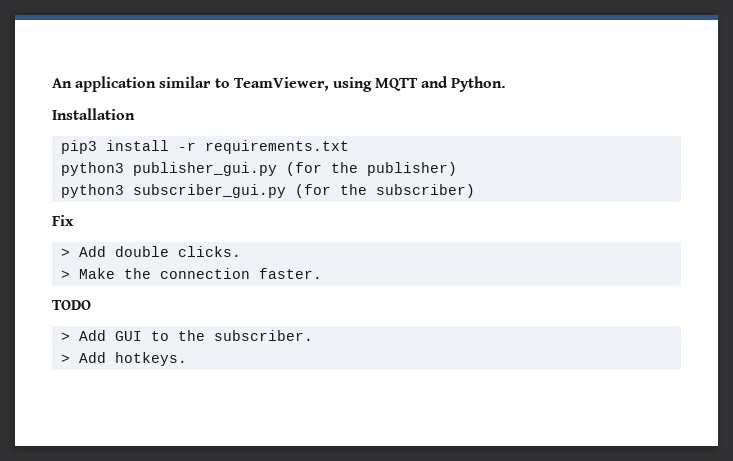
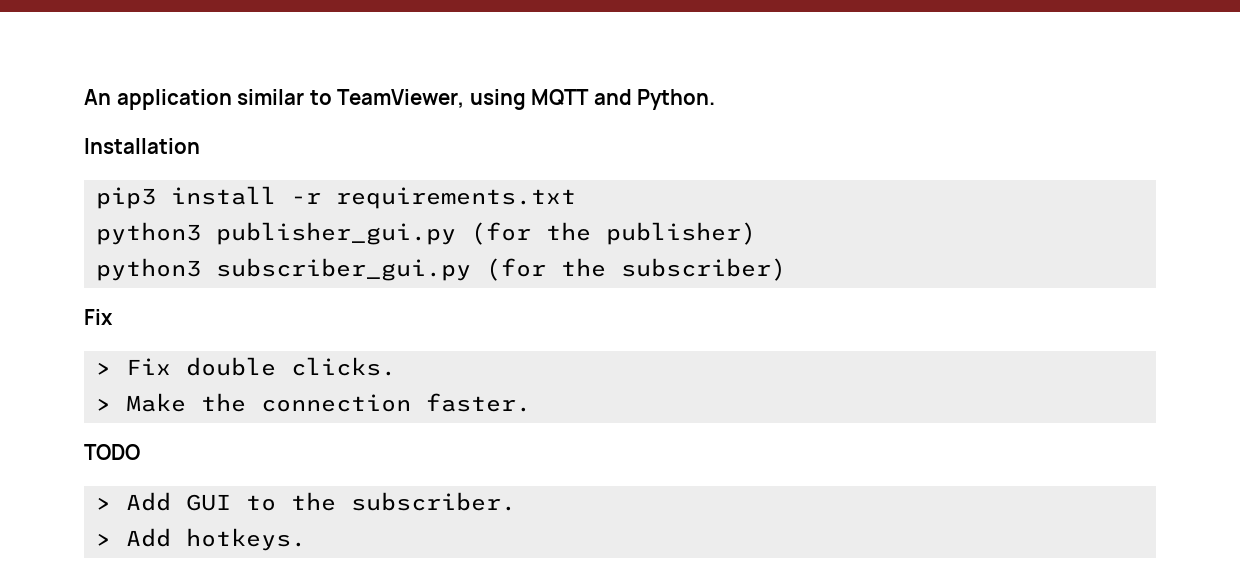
- > Add double clicks.
+ > Fix double clicks.

